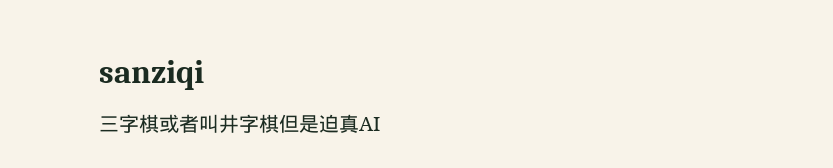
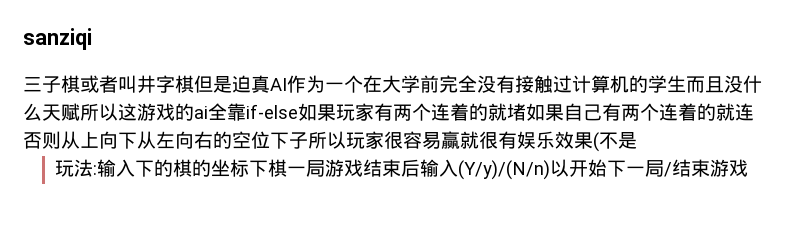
- 三字棋或者叫井字棋但是迫真AI
+ 三子棋或者叫井字棋但是迫真AI作为一个在大学前完全没有接触过计算机的学生而且没什么天赋所以这游戏的ai全靠if-else如果玩家有两个连着的就堵如果自己有两个连着的就连否则从上向下从左向右的空位下子所以玩家很容易赢就很有娱乐效果(不是
+ 玩法:输入下的棋的坐标下棋一局游戏结束后输入(Y/y)/(N/n)以开始下一局/结束游戏

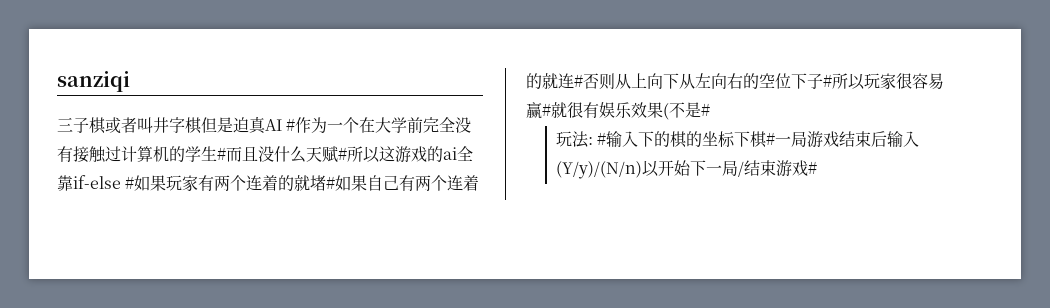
- 三子棋或者叫井字棋但是迫真AI作为一个在大学前完全没有接触过计算机的学生而且没什么天赋所以这游戏的ai全靠if-else如果玩家有两个连着的就堵如果自己有两个连着的就连否则从上向下从左向右的空位下子所以玩家很容易赢就很有娱乐效果(不是
+ 三子棋或者叫井字棋但是迫真AI #作为一个在大学前完全没有接触过计算机的学生#而且没什么天赋#所以这游戏的ai全靠if-else #如果玩家有两个连着的就堵#如果自己有两个连着的就连#否则从上向下从左向右的空位下子#所以玩家很容易赢#就很有娱乐效果(不是#
- 玩法:输入下的棋的坐标下棋一局游戏结束后输入(Y/y)/(N/n)以开始下一局/结束游戏
+ 玩法: #输入下的棋的坐标下棋#一局游戏结束后输入(Y/y)/(N/n)以开始下一局/结束游戏#

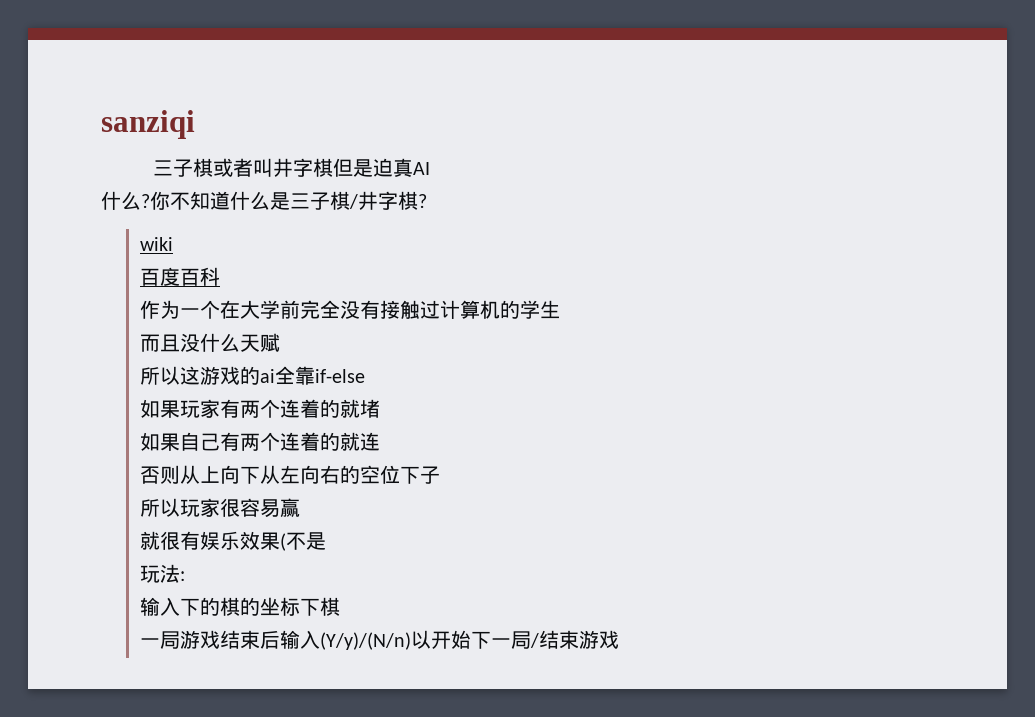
- 三子棋或者叫井字棋但是迫真AI #作为一个在大学前完全没有接触过计算机的学生#而且没什么天赋#所以这游戏的ai全靠if-else #如果玩家有两个连着的就堵#如果自己有两个连着的就连#否则从上向下从左向右的空位下子#所以玩家很容易赢#就很有娱乐效果(不是#
+ 三子棋或者叫井字棋但是迫真AI
+ 什么?你不知道什么是三子棋/井字棋?
+ wiki
+ 百度百科
+ 作为一个在大学前完全没有接触过计算机的学生
+ 而且没什么天赋
+ 所以这游戏的ai全靠if-else
+ 如果玩家有两个连着的就堵
+ 如果自己有两个连着的就连
+ 否则从上向下从左向右的空位下子
+ 所以玩家很容易赢
+ 就很有娱乐效果(不是
- 玩法: #输入下的棋的坐标下棋#一局游戏结束后输入(Y/y)/(N/n)以开始下一局/结束游戏#
+ 玩法:
+ 输入下的棋的坐标下棋
+ 一局游戏结束后输入(Y/y)/(N/n)以开始下一局/结束游戏

